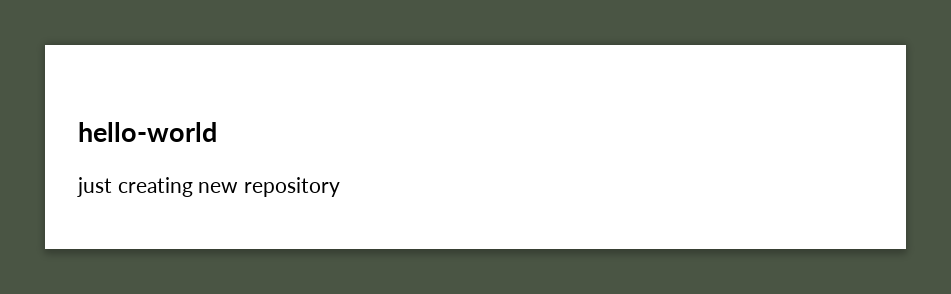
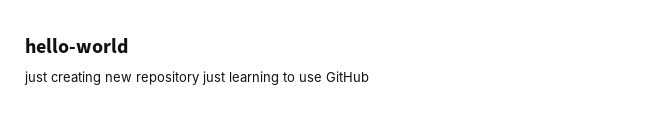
- just creating new repository
+ just creating new repository just learning to use GitHub

